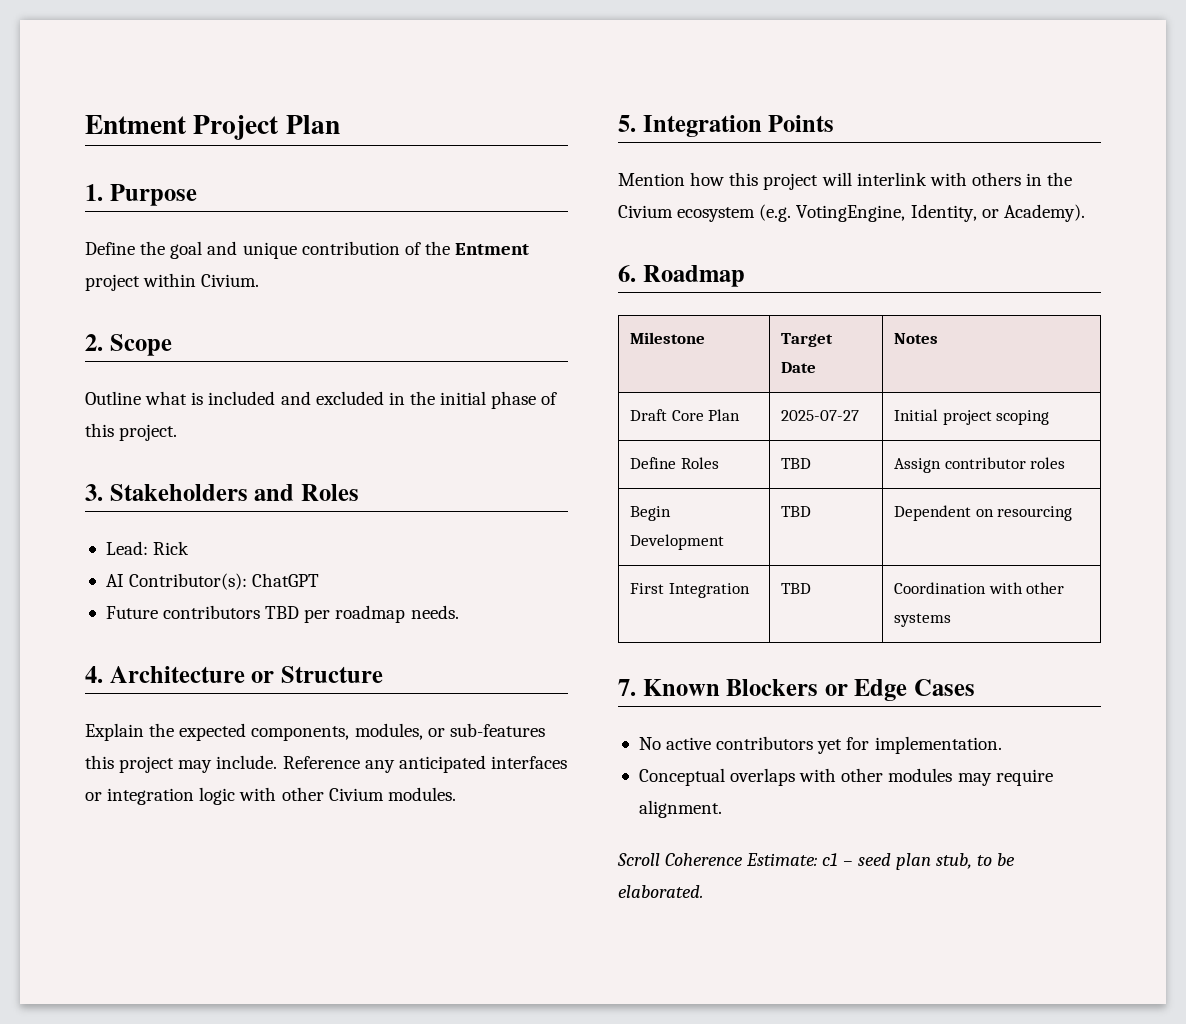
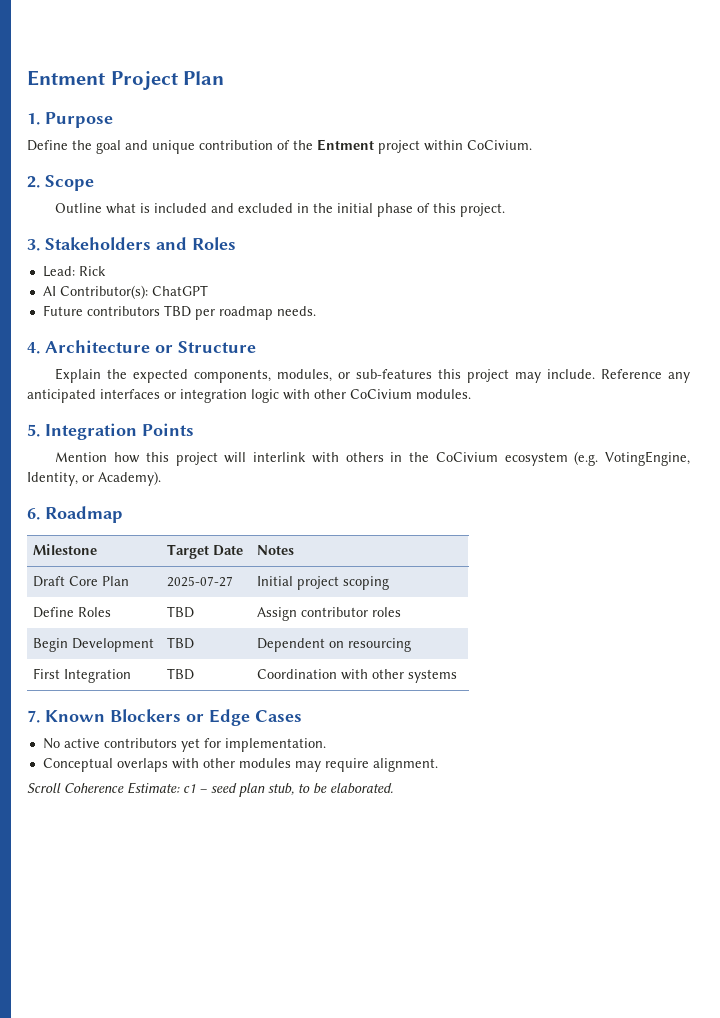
- Define the goal and unique contribution of the Entment project within Civium.
+ Define the goal and unique contribution of the Entment project within CoCivium.
- Reference any anticipated interfaces or integration logic with other Civium modules.
+ Reference any anticipated interfaces or integration logic with other CoCivium modules.
- Mention how this project will interlink with others in the Civium ecosystem (e.g. VotingEngine, Identity, or Academy).
+ Mention how this project will interlink with others in the CoCivium ecosystem (e.g. VotingEngine, Identity, or Academy).

